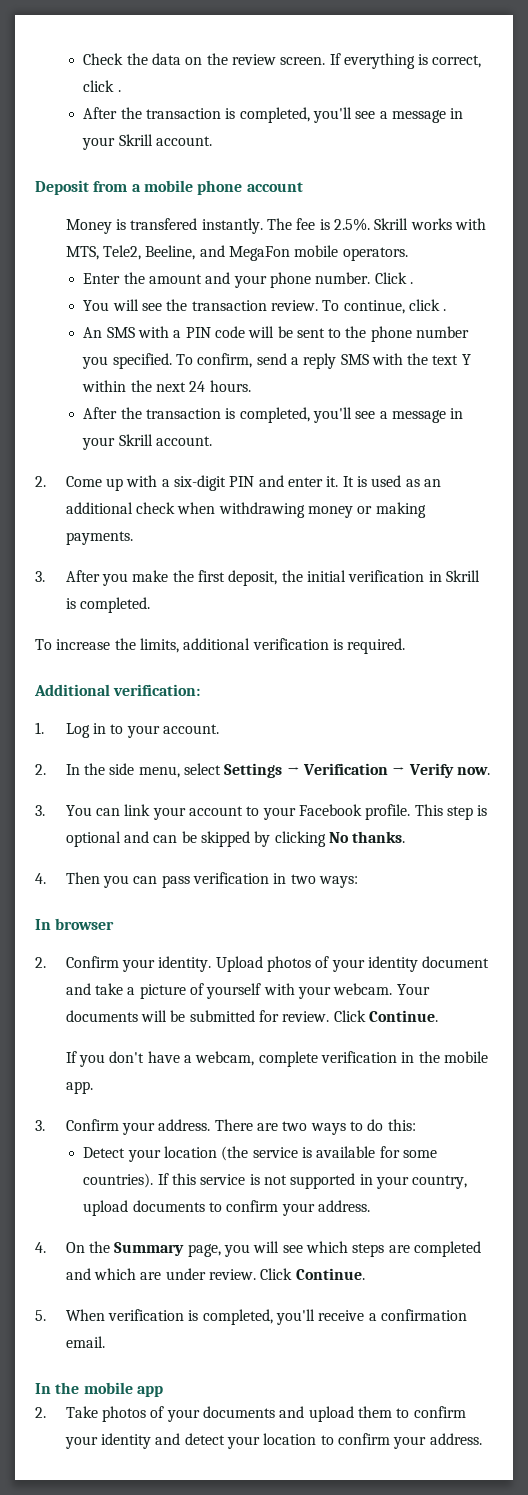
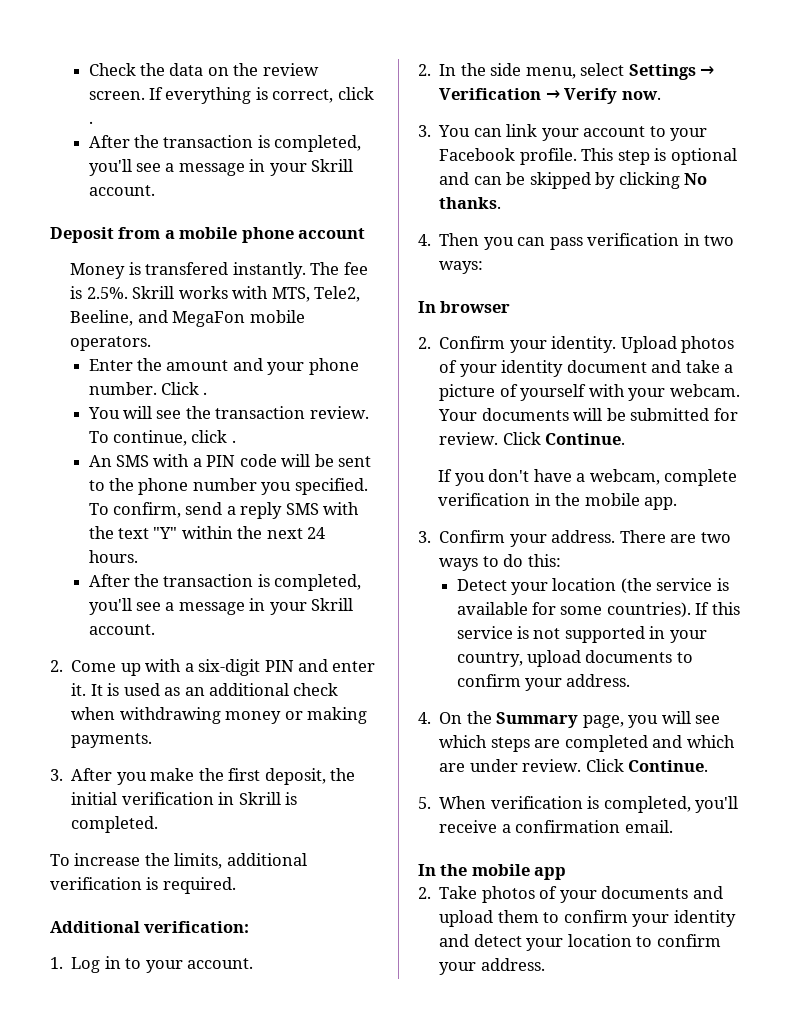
- To confirm, send a reply SMS with the text Y within the next 24 hours.
+ To confirm, send a reply SMS with the text "Y" within the next 24 hours.

